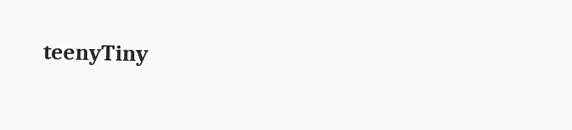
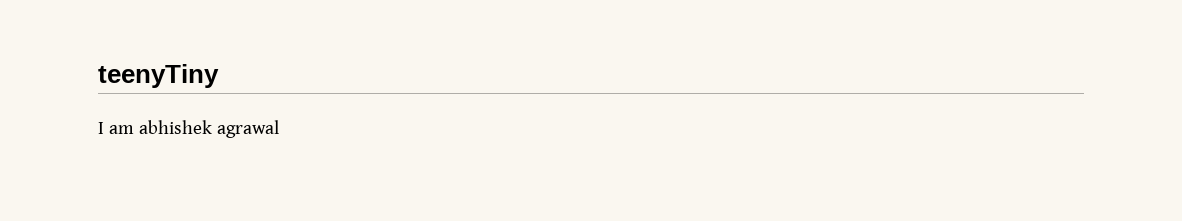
+ I am abhishek agrawal

